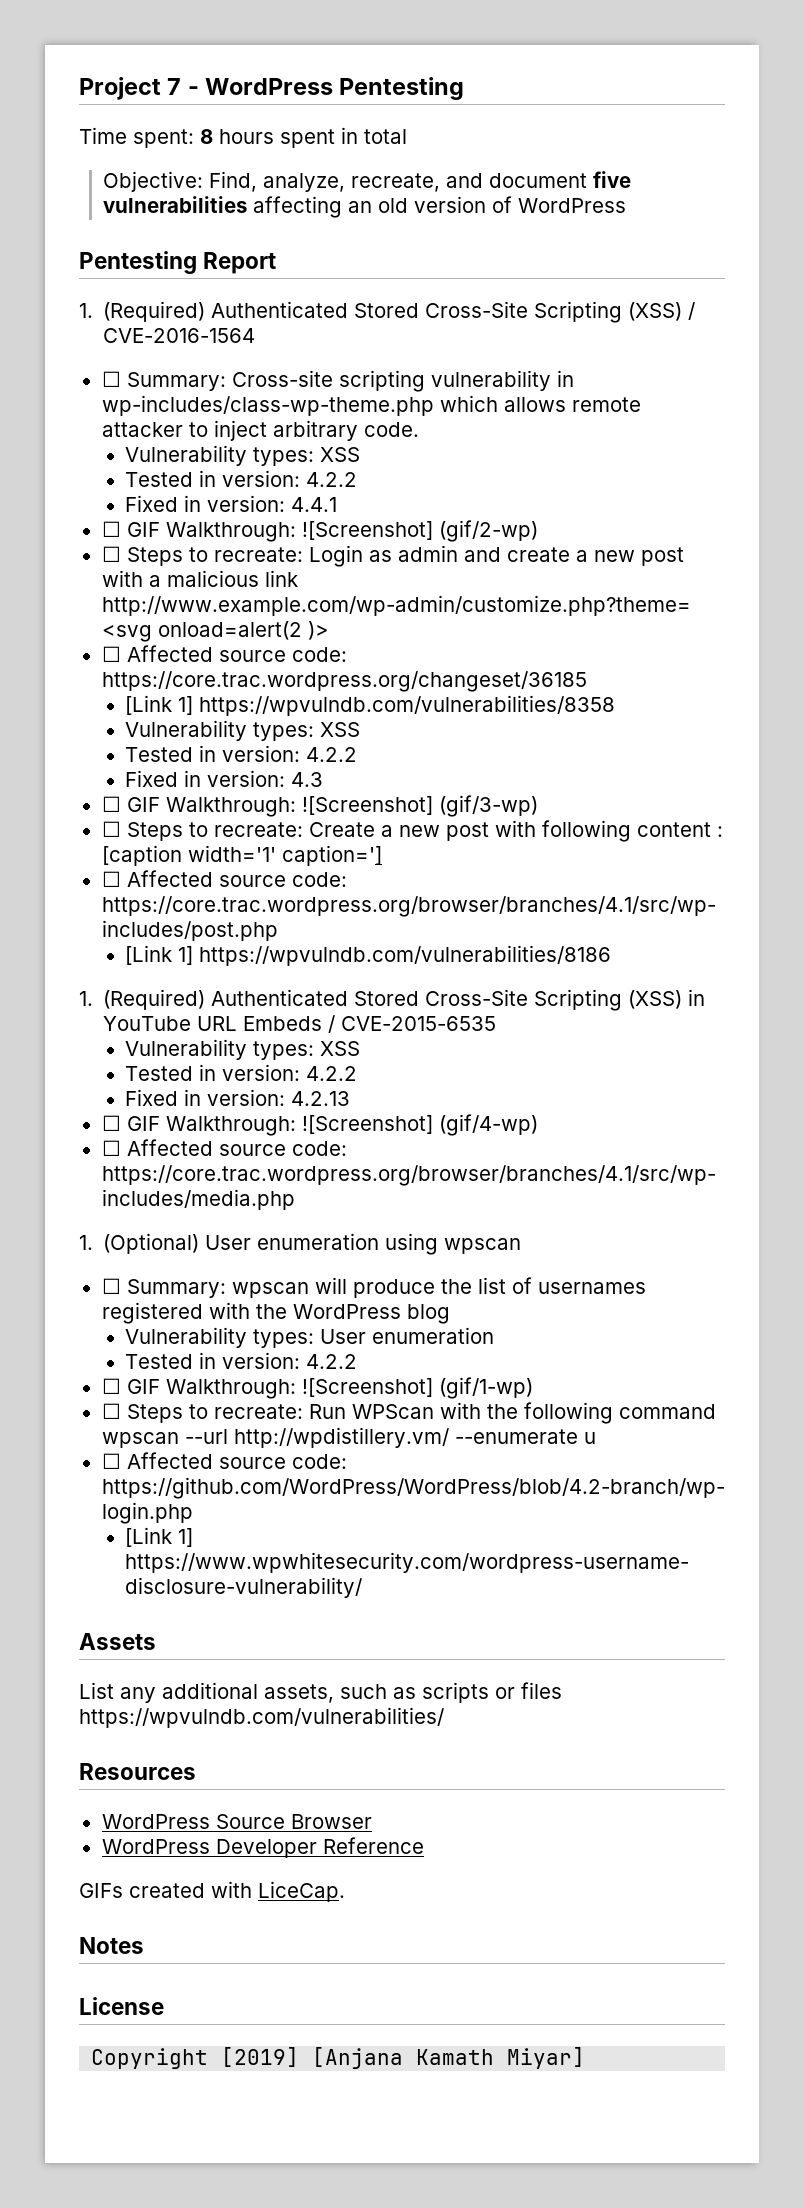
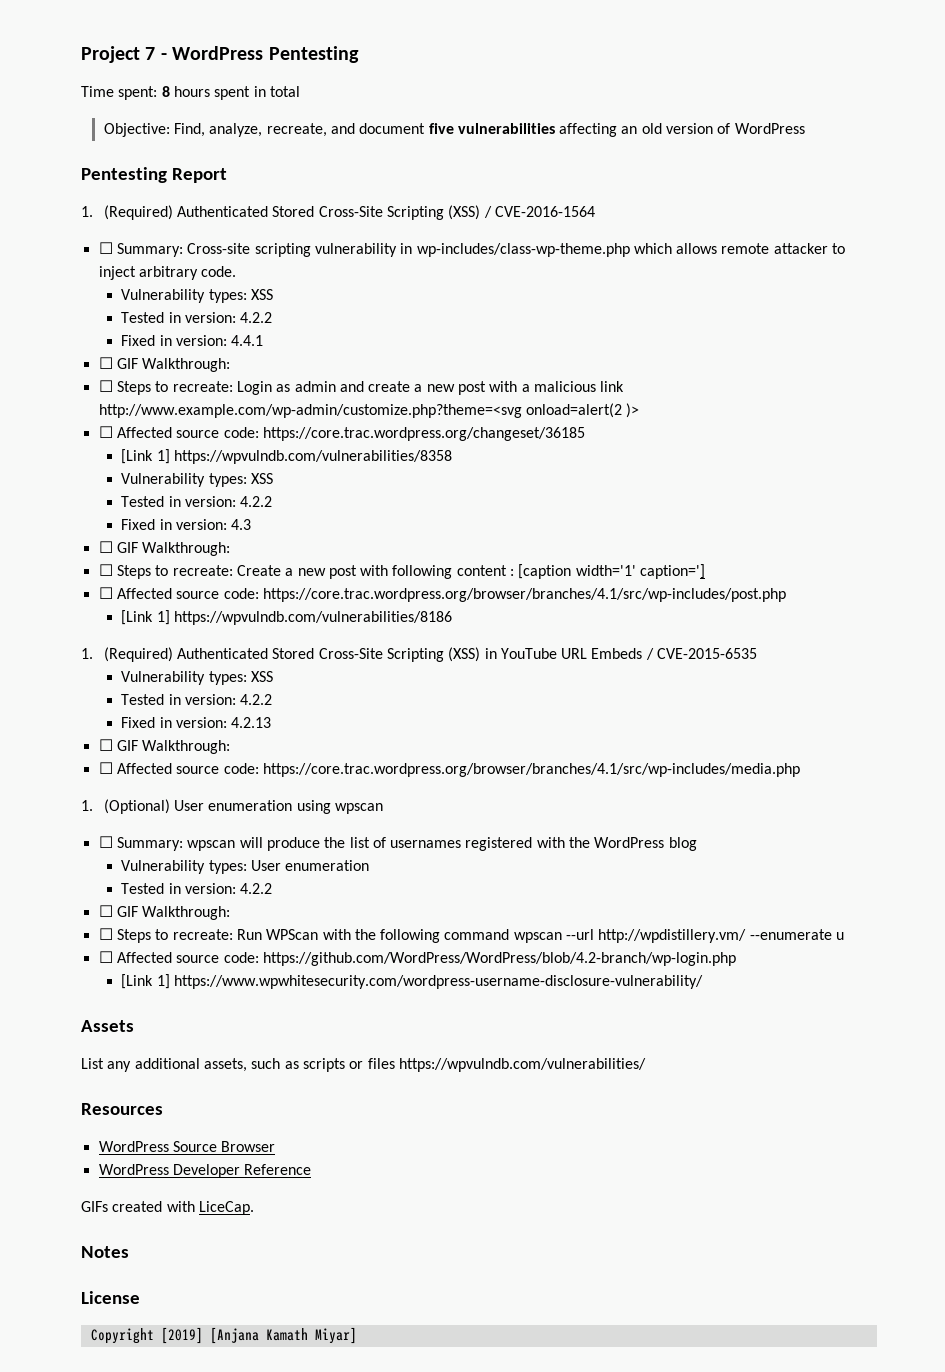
  Fixed in version: 4.4.1
- ☐ GIF Walkthrough: ![Screenshot] (gif/2-wp)
+ ☐ GIF Walkthrough:
  Fixed in version: 4.3
- ☐ GIF Walkthrough: ![Screenshot] (gif/3-wp)
+ ☐ GIF Walkthrough:
  Fixed in version: 4.2.13
- ☐ GIF Walkthrough: ![Screenshot] (gif/4-wp)
+ ☐ GIF Walkthrough:
  Vulnerability types: User enumeration
  Tested in version: 4.2.2
- ☐ GIF Walkthrough: ![Screenshot] (gif/1-wp)
+ ☐ GIF Walkthrough:

